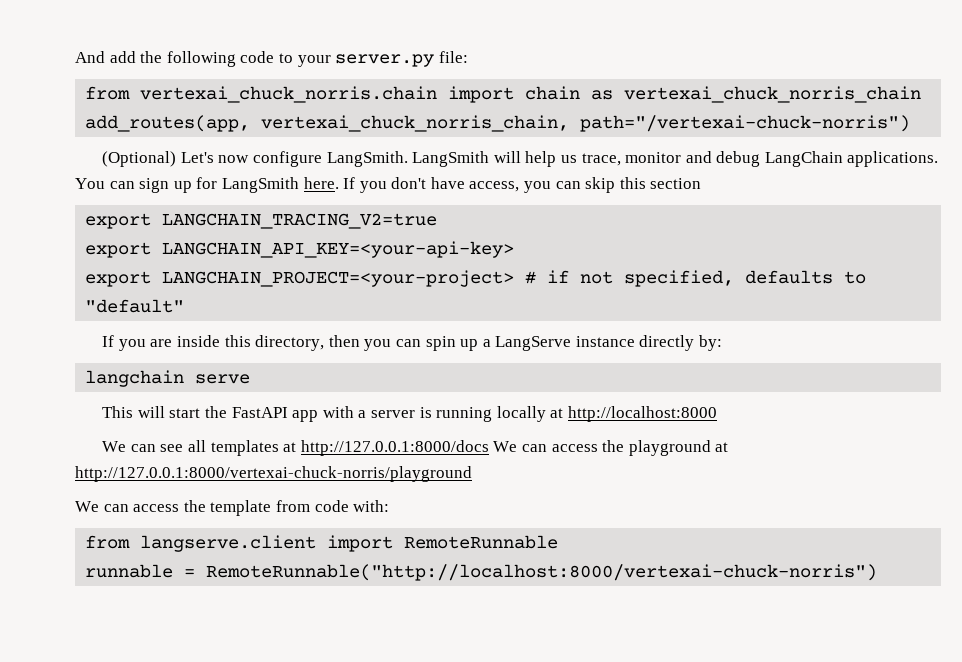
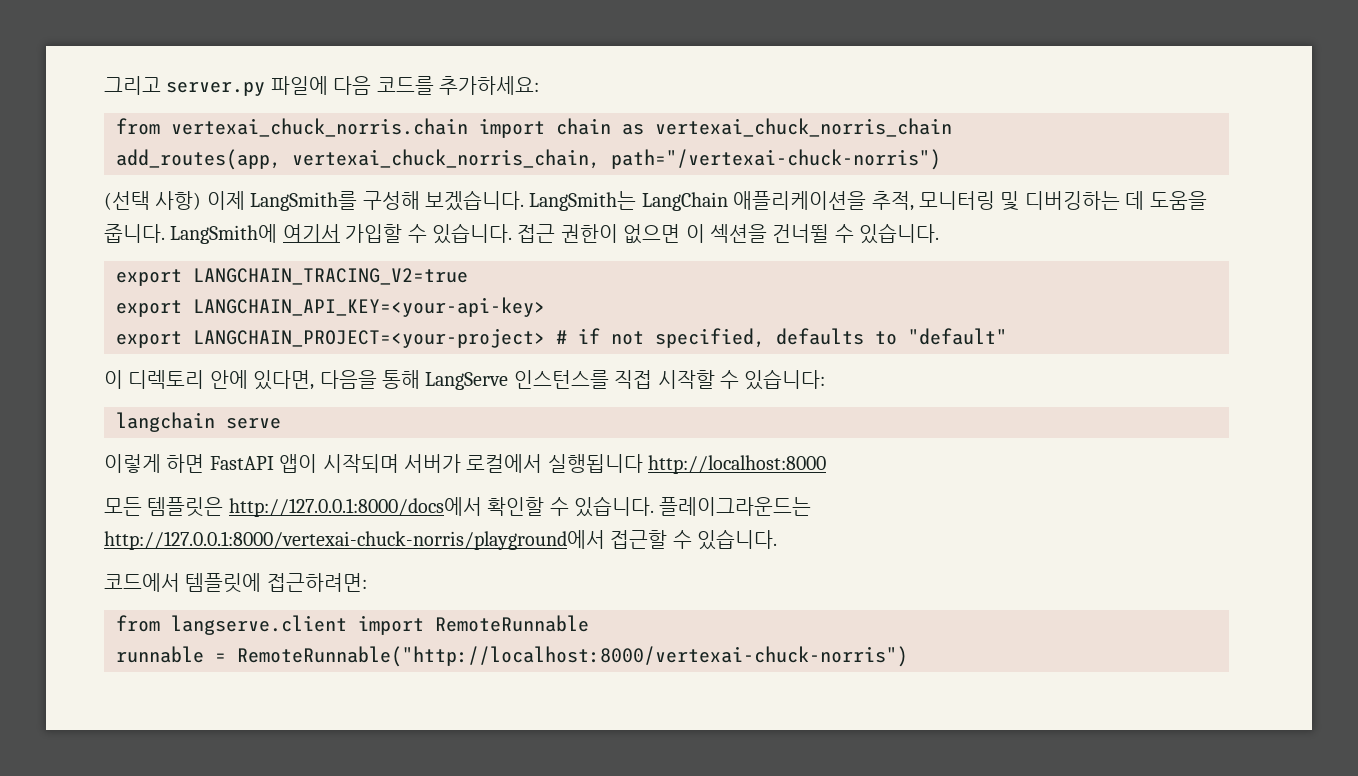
- And add the following code to your server.py file:
+ 그리고 server.py 파일에 다음 코드를 추가하세요:
- (Optional) Let's now configure LangSmith. LangSmith will help us trace, monitor and debug LangChain applications. You can sign up for LangSmith here. If you don't have access, you can skip this section
+ (선택 사항) 이제 LangSmith를 구성해 보겠습니다. LangSmith는 LangChain 애플리케이션을 추적, 모니터링 및 디버깅하는 데 도움을 줍니다. LangSmith에 여기서 가입할 수 있습니다. 접근 권한이 없으면 이 섹션을 건너뛸 수 있습니다.
- If you are inside this directory, then you can spin up a LangServe instance directly by:
+ 이 디렉토리 안에 있다면, 다음을 통해 LangServe 인스턴스를 직접 시작할 수 있습니다:
  langchain serve
- This will start the FastAPI app with a server is running locally at http://localhost:8000
- We can see all templates at http://127.0.0.1:8000/docs We can access the playground at http://127.0.0.1:8000/vertexai-chuck-norris/playground
- We can access the template from code with:
+ 이렇게 하면 FastAPI 앱이 시작되며 서버가 로컬에서 실행됩니다 http://localhost:8000
+ 모든 템플릿은 http://127.0.0.1:8000/docs에서 확인할 수 있습니다. 플레이그라운드는 http://127.0.0.1:8000/vertexai-chuck-norris/playground에서 접근할 수 있습니다.
+ 코드에서 템플릿에 접근하려면:

